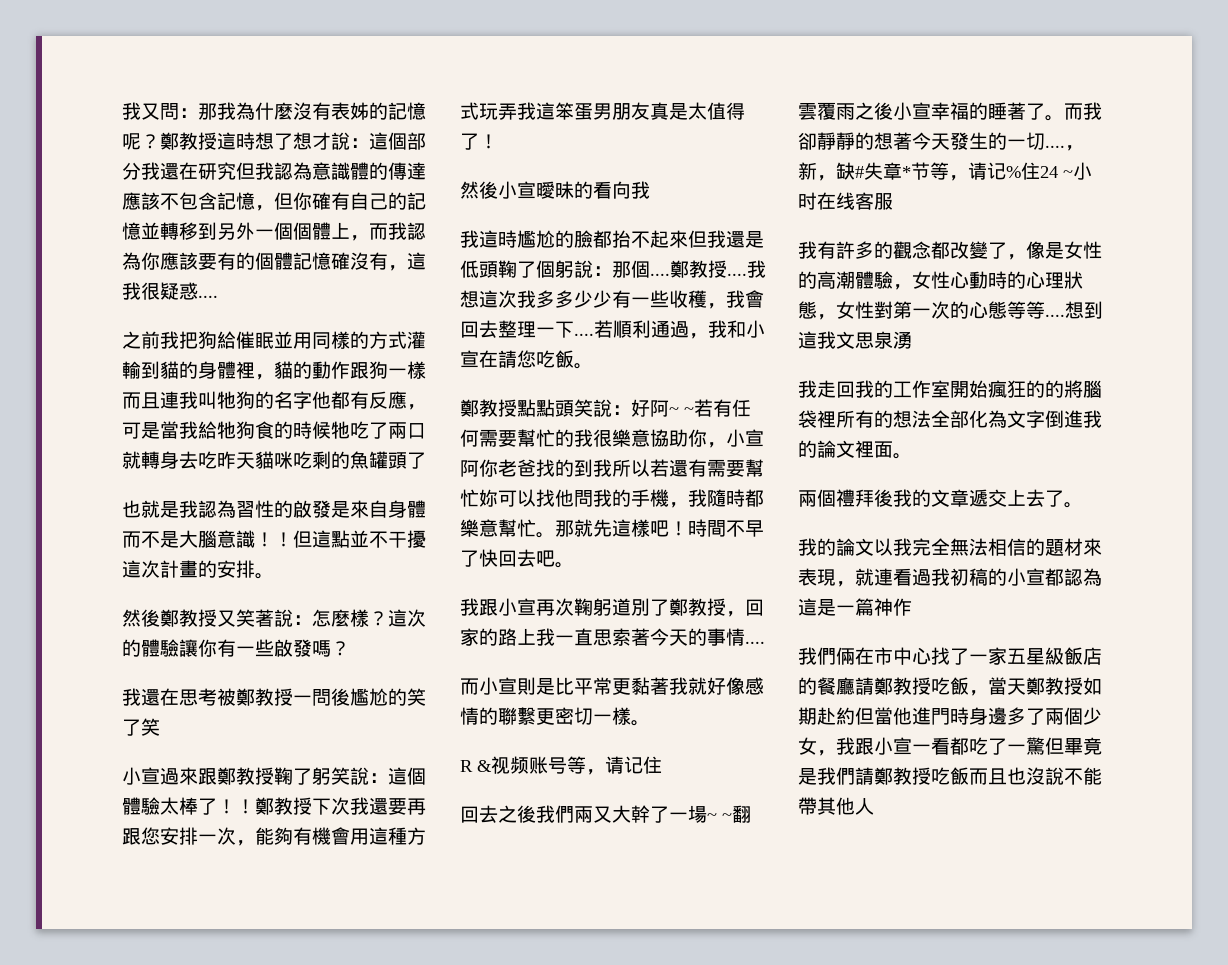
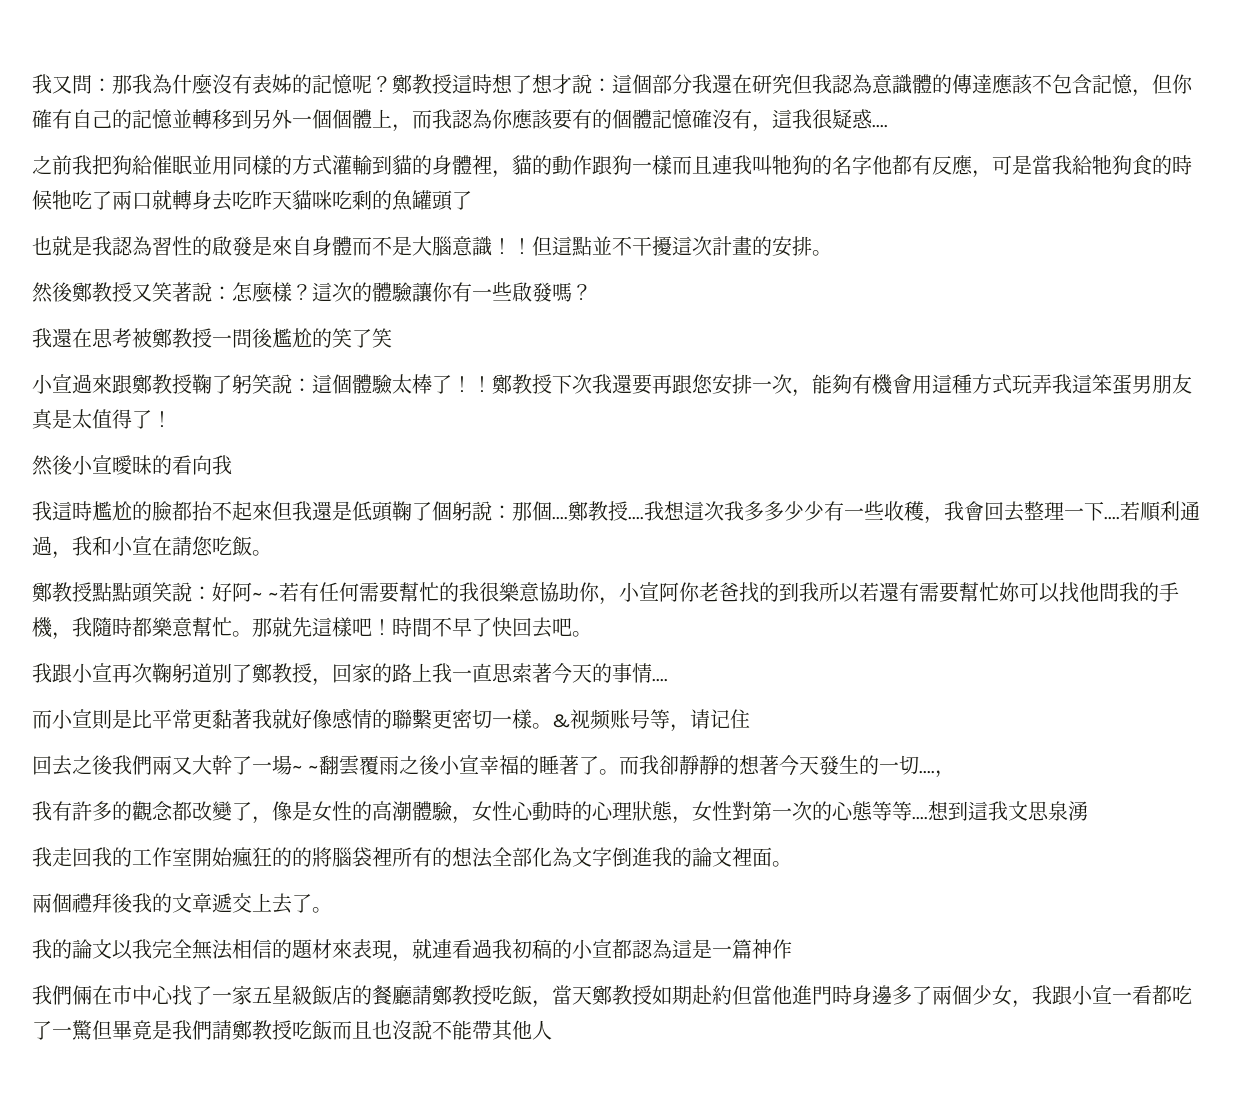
- 而小宣則是比平常更黏著我就好像感情的聯繫更密切一樣。
- R &视频账号等，请记住
+ 而小宣則是比平常更黏著我就好像感情的聯繫更密切一樣。&视频账号等，请记住
- 而我卻靜靜的想著今天發生的一切....，新，缺#失章*节等，请记%住24 ~小时在线客服
+ 而我卻靜靜的想著今天發生的一切....，

